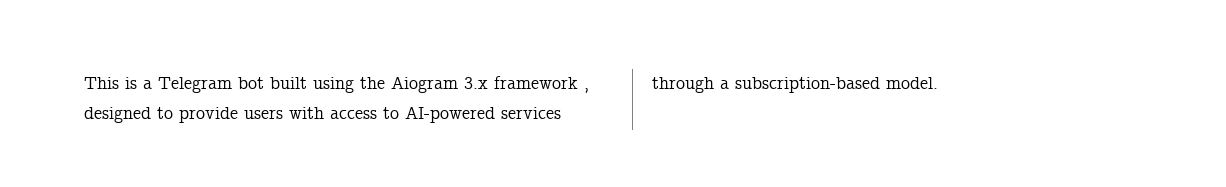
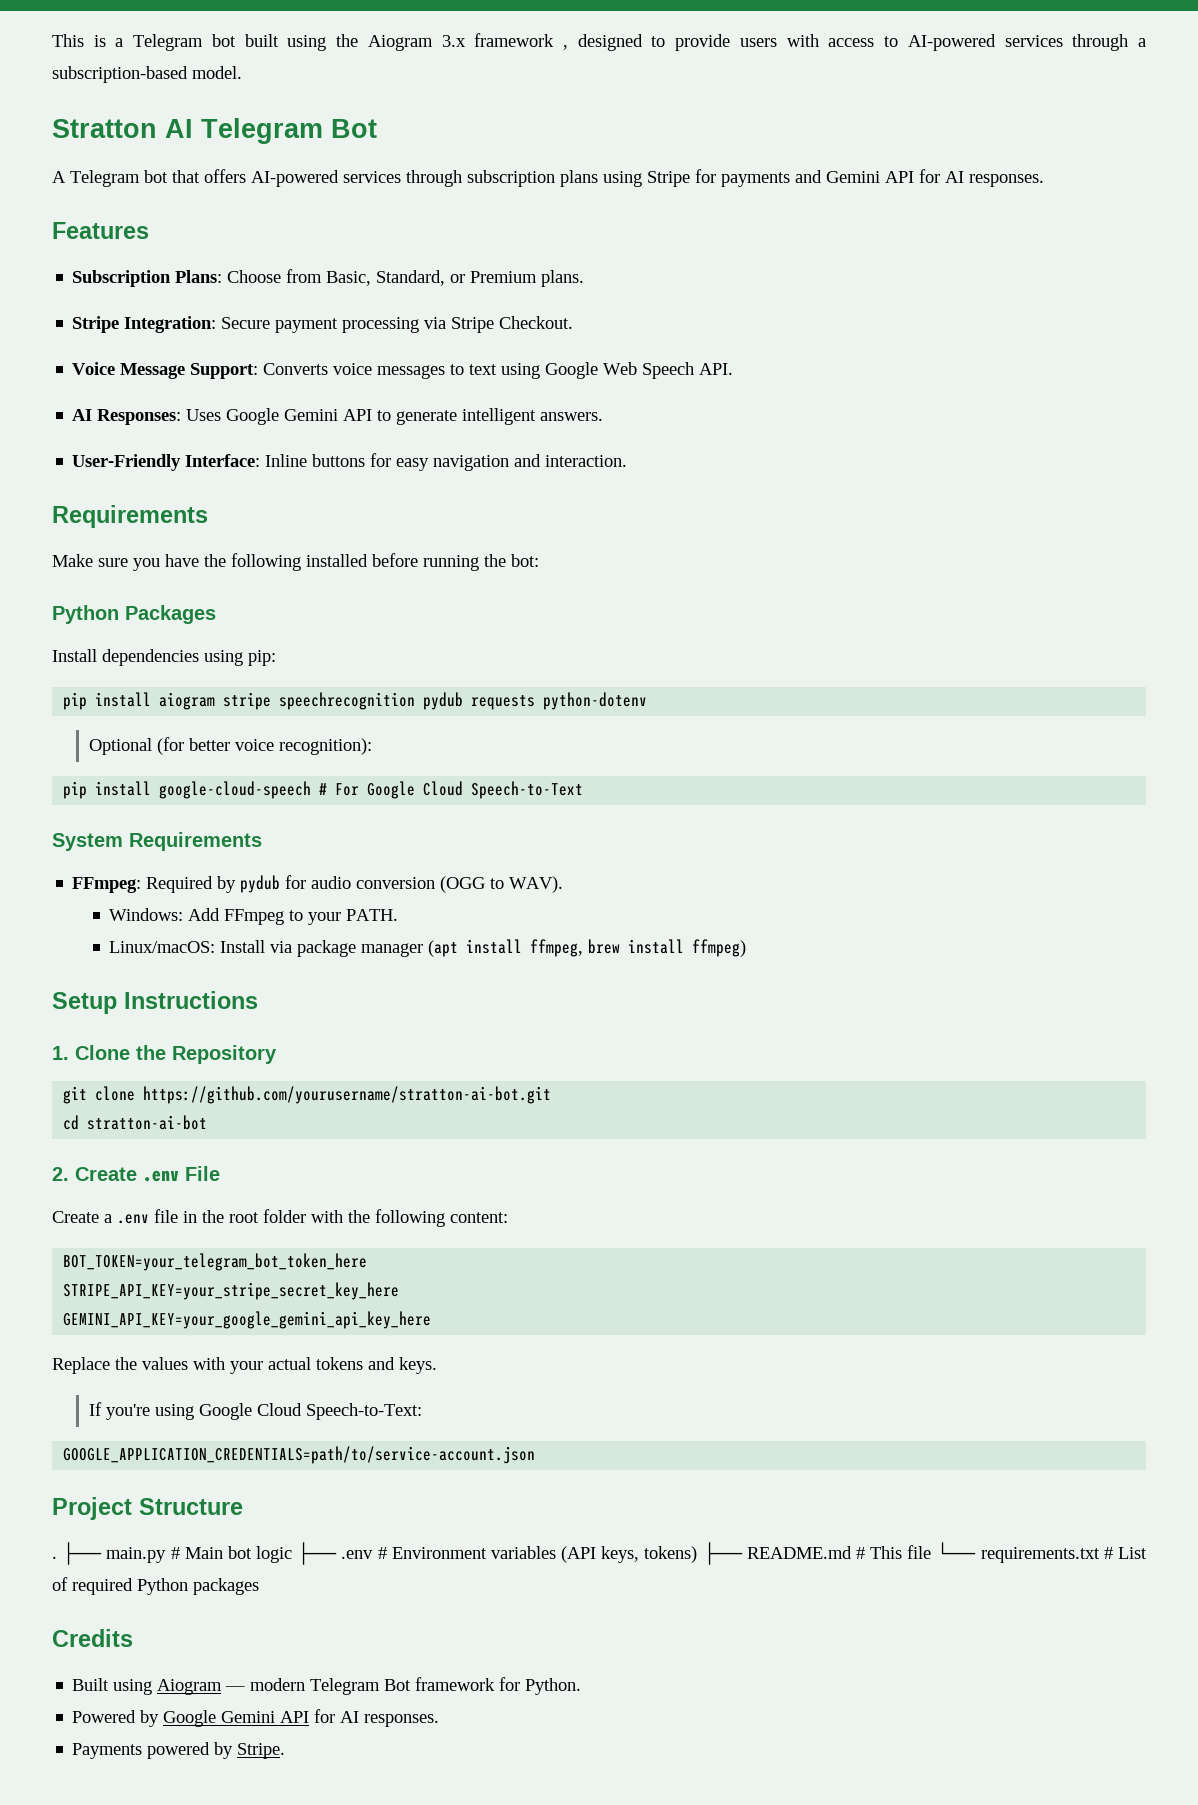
+ Stratton AI Telegram Bot
+ A Telegram bot that offers AI-powered services through subscription plans using Stripe for payments and Gemini API for AI responses.
+ Features
+ Subscription Plans: Choose from Basic, Standard, or Premium plans.
+ Stripe Integration: Secure payment processing via Stripe Checkout.
+ Voice Message Support: Converts voice messages to text using Google Web Speech API.
+ AI Responses: Uses Google Gemini API to generate intelligent answers.
+ User-Friendly Interface: Inline buttons for easy navigation and interaction.
+ Requirements
+ Make sure you have the following installed before running the bot:
+ Python Packages
+ Install dependencies using pip:
+ pip install aiogram stripe speechrecognition pydub requests python-dotenv
+ Optional (for better voice recognition):
+ pip install google-cloud-speech # For Google Cloud Speech-to-Text
+ System Requirements
+ FFmpeg: Required by pydub for audio conversion (OGG to WAV).
+ Windows: Add FFmpeg to your PATH.
+ Linux/macOS: Install via package manager (apt install ffmpeg, brew install ffmpeg)
+ Setup Instructions
+ 1. Clone the Repository
+ git clone https://github.com/yourusername/stratton-ai-bot.git
+ cd stratton-ai-bot
+ 2. Create .env File
+ Create a .env file in the root folder with the following content:
+ BOT_TOKEN=your_telegram_bot_token_here
+ STRIPE_API_KEY=your_stripe_secret_key_here
+ GEMINI_API_KEY=your_google_gemini_api_key_here
+ Replace the values with your actual tokens and keys.
+ If you're using Google Cloud Speech-to-Text:
+ GOOGLE_APPLICATION_CREDENTIALS=path/to/service-account.json
+ Project Structure
+ . ├── main.py # Main bot logic ├── .env # Environment variables (API keys, tokens) ├── README.md # This file └── requirements.txt # List of required Python packages
+ Credits
+ Built using Aiogram — modern Telegram Bot framework for Python.
+ Powered by Google Gemini API for AI responses.
+ Payments powered by Stripe.

